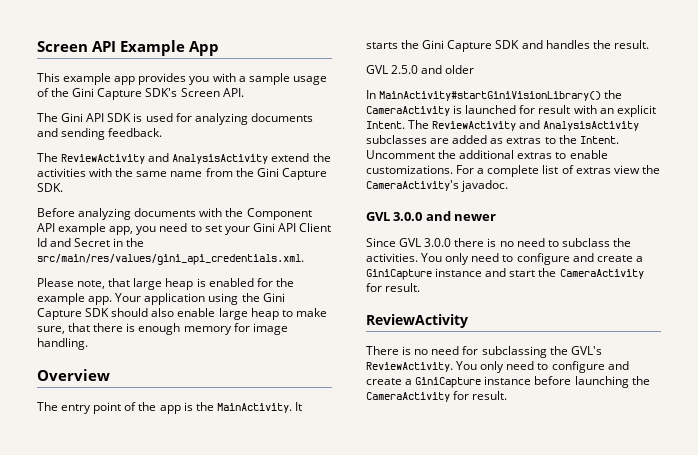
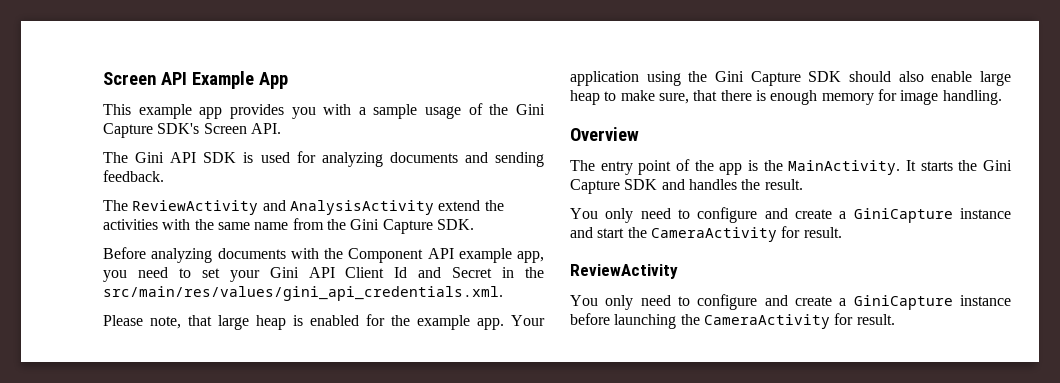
- GVL 2.5.0 and older
- In MainActivity#startGiniVisionLibrary() the CameraActivity is launched for result with an explicit Intent. The ReviewActivity and AnalysisActivity subclasses are added as extras to the Intent. Uncomment the additional extras to enable customizations. For a complete list of extras view the CameraActivity's javadoc.
- GVL 3.0.0 and newer
- Since GVL 3.0.0 there is no need to subclass the activities.
- There is no need for subclassing the GVL's ReviewActivity.

